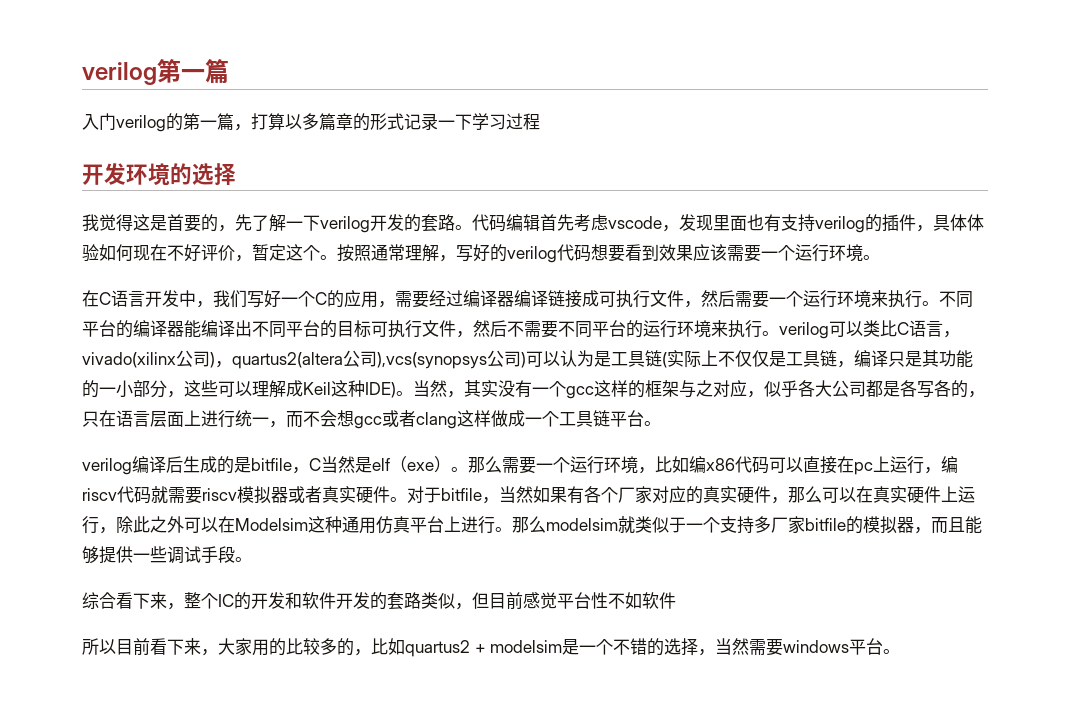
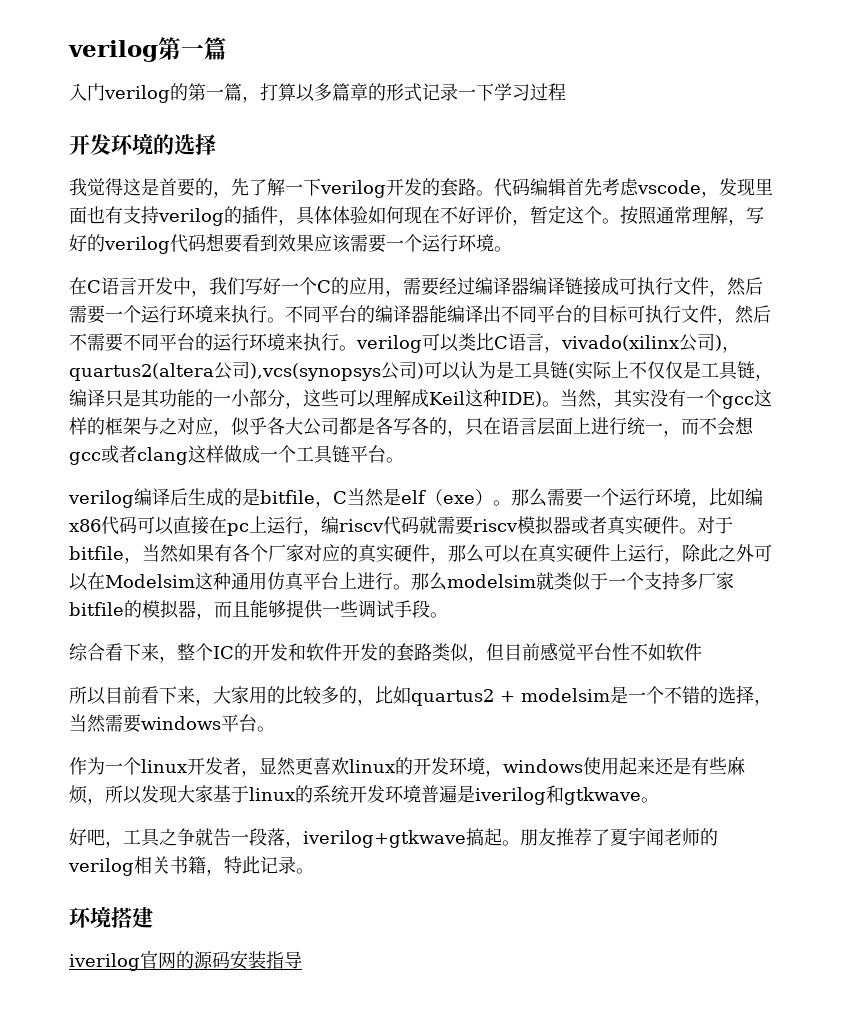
+ 作为一个linux开发者，显然更喜欢linux的开发环境，windows使用起来还是有些麻烦，所以发现大家基于linux的系统开发环境普遍是iverilog和gtkwave。
+ 好吧，工具之争就告一段落，iverilog+gtkwave搞起。朋友推荐了夏宇闻老师的verilog相关书籍，特此记录。
+ 环境搭建
+ iverilog官网的源码安装指导

